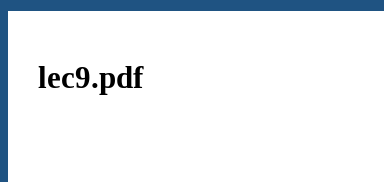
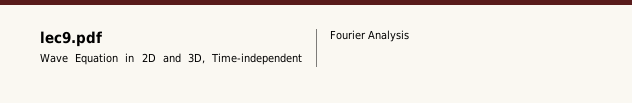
+ Wave Equation in 2D and 3D, Time-independent Fourier Analysis

